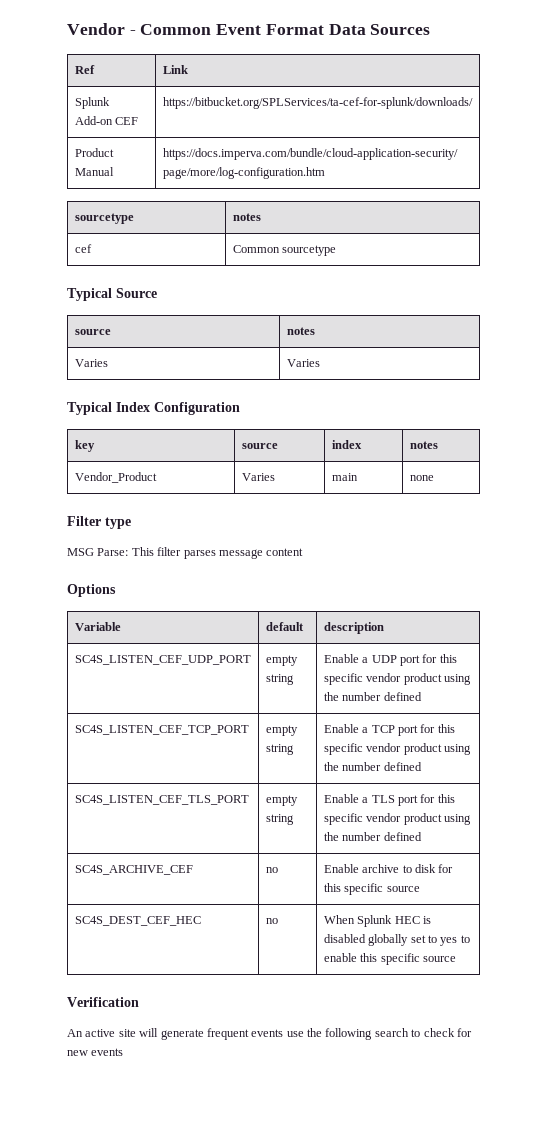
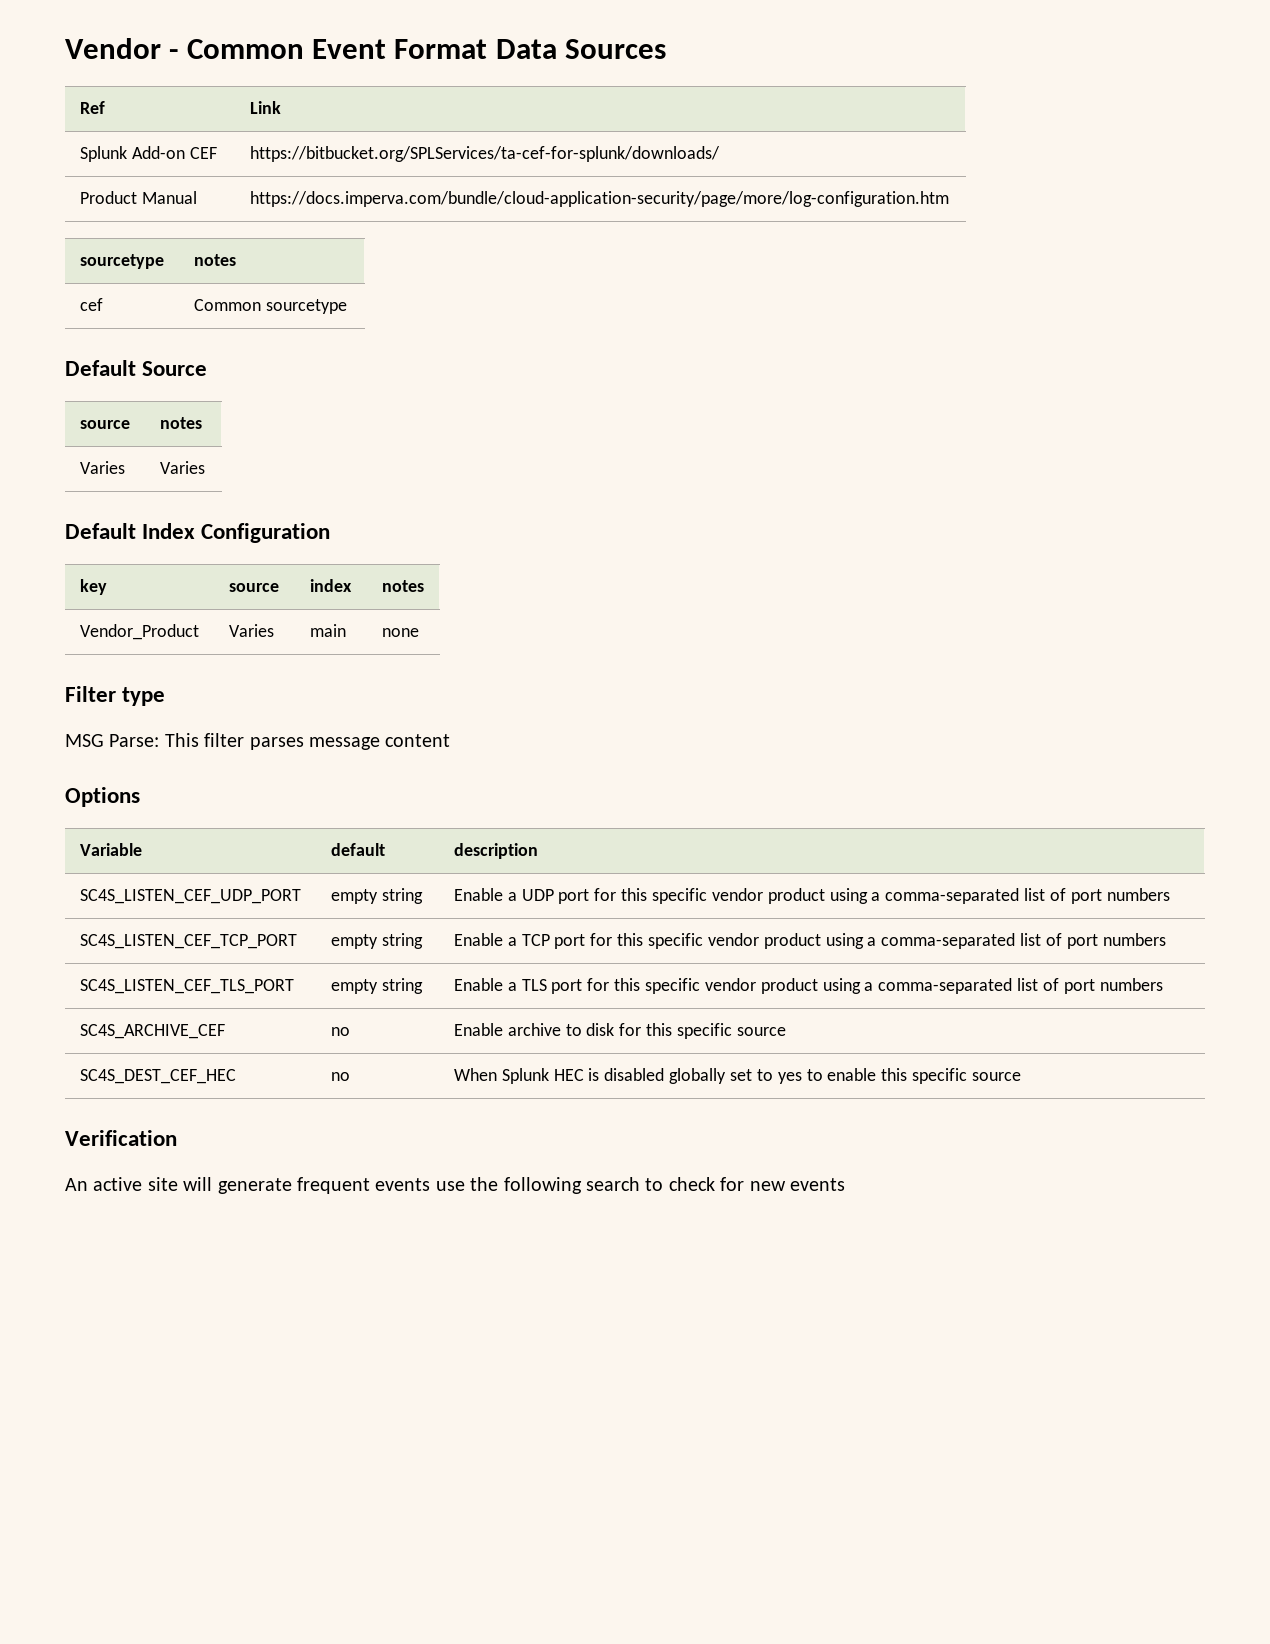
- Typical Source
+ Default Source
- Typical Index Configuration
+ Default Index Configuration
- SC4S_LISTEN_CEF_UDP_PORT | empty string | Enable a UDP port for this specific vendor product using the number defined
+ SC4S_LISTEN_CEF_UDP_PORT | empty string | Enable a UDP port for this specific vendor product using a comma-separated list of port numbers
- SC4S_LISTEN_CEF_TCP_PORT | empty string | Enable a TCP port for this specific vendor product using the number defined
+ SC4S_LISTEN_CEF_TCP_PORT | empty string | Enable a TCP port for this specific vendor product using a comma-separated list of port numbers
- SC4S_LISTEN_CEF_TLS_PORT | empty string | Enable a TLS port for this specific vendor product using the number defined
+ SC4S_LISTEN_CEF_TLS_PORT | empty string | Enable a TLS port for this specific vendor product using a comma-separated list of port numbers

